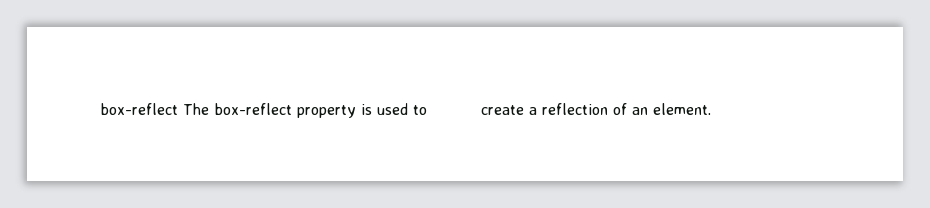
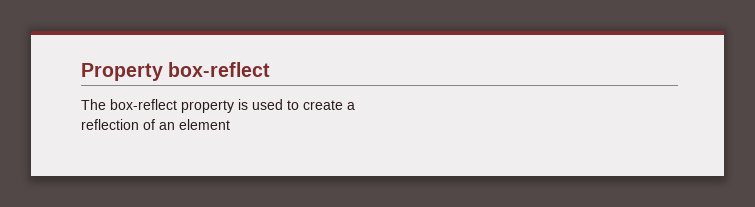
- box-reflect The box-reflect property is used to create a reflection of an element.
+ Property box-reflect
+ The box-reflect property is used to create a
+ reflection of an element

